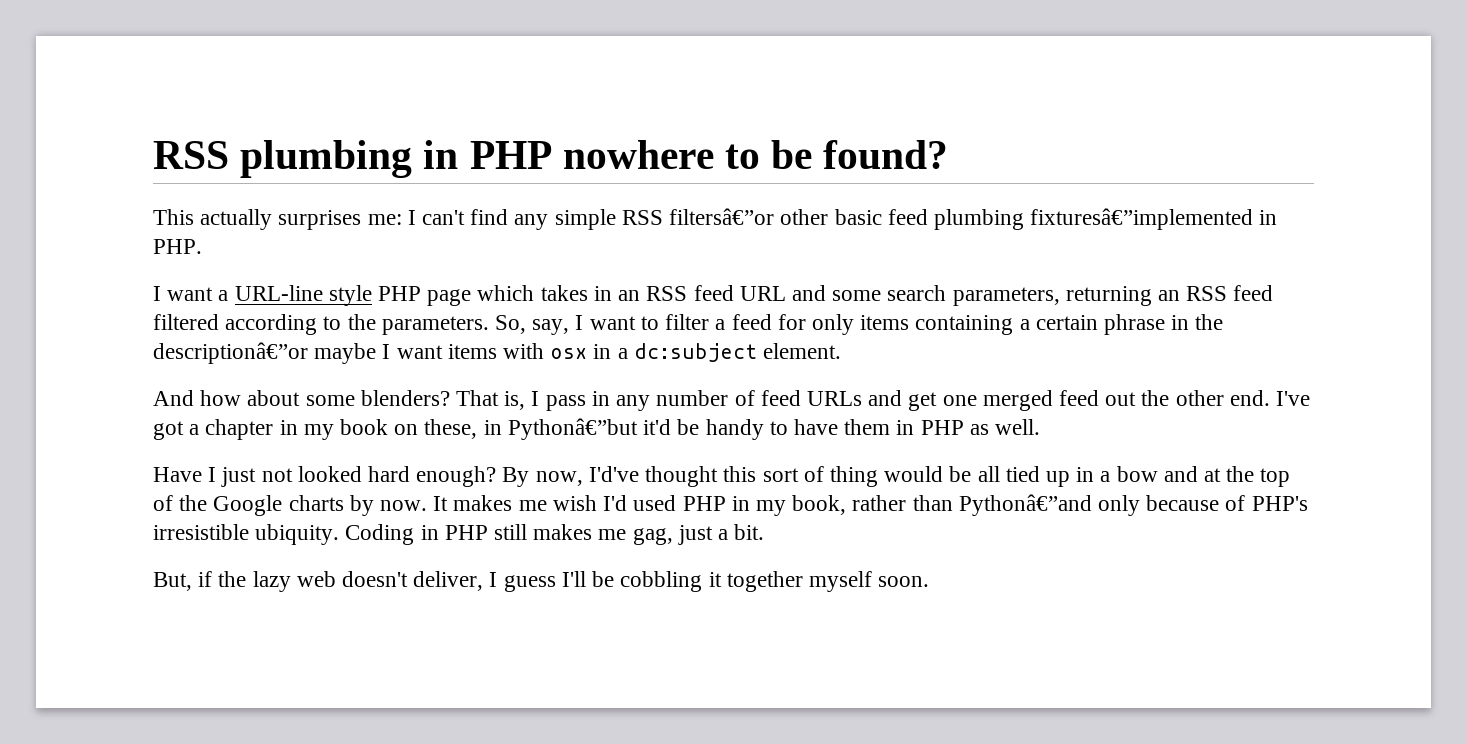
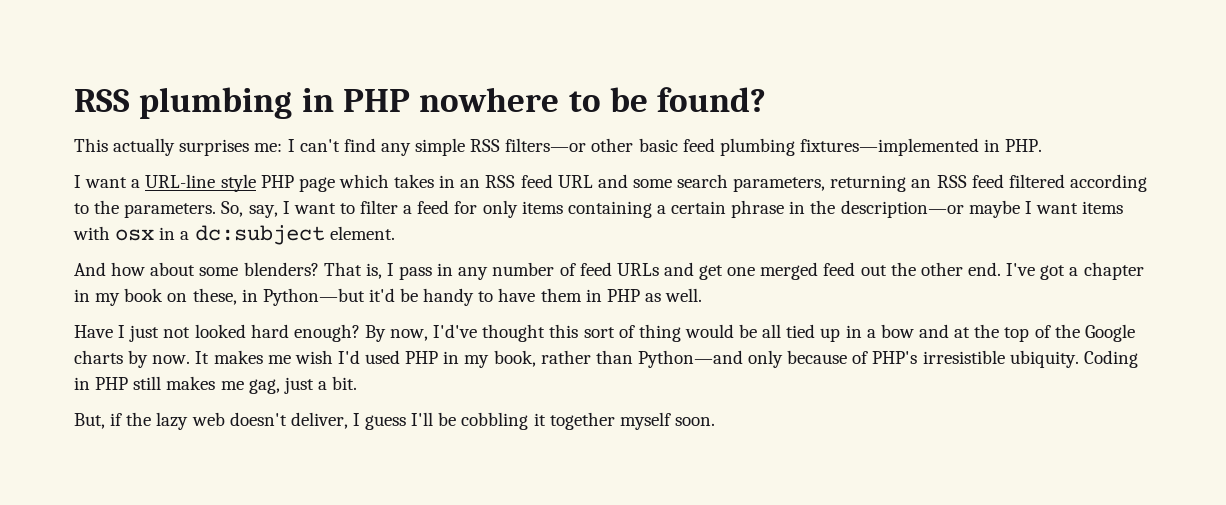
- This actually surprises me: I can't find any simple RSS filtersâ€”or other basic feed plumbing fixturesâ€”implemented in PHP.
+ This actually surprises me: I can't find any simple RSS filters—or other basic feed plumbing fixtures—implemented in PHP.
- So, say, I want to filter a feed for only items containing a certain phrase in the descriptionâ€”or maybe I want items with osx in a dc:subject element.
+ So, say, I want to filter a feed for only items containing a certain phrase in the description—or maybe I want items with osx in a dc:subject element.
- I've got a chapter in my book on these, in Pythonâ€”but it'd be handy to have them in PHP as well.
+ I've got a chapter in my book on these, in Python—but it'd be handy to have them in PHP as well.
- It makes me wish I'd used PHP in my book, rather than Pythonâ€”and only because of PHP's irresistible ubiquity.
+ It makes me wish I'd used PHP in my book, rather than Python—and only because of PHP's irresistible ubiquity.

